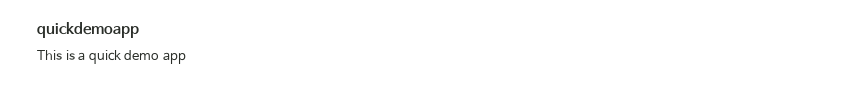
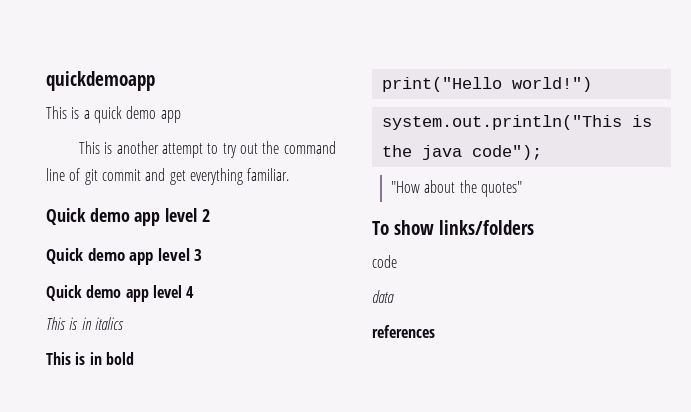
+ This is another attempt to try out the command line of git commit and get everything familiar.
+ Quick demo app level 2
+ Quick demo app level 3
+ Quick demo app level 4
+ This is in italics
+ This is in bold
+ print("Hello world!")
+ system.out.println("This is the java code");
+ "How about the quotes"
+ To show links/folders
+ code
+ data
+ references

